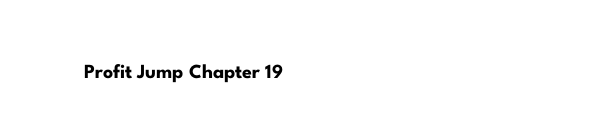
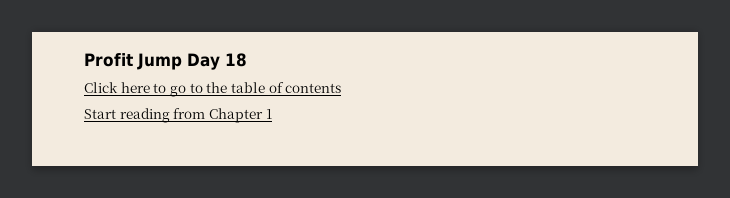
- Profit Jump Chapter 19
+ Profit Jump Day 18
+ Click here to go to the table of contents
+ Start reading from Chapter 1

